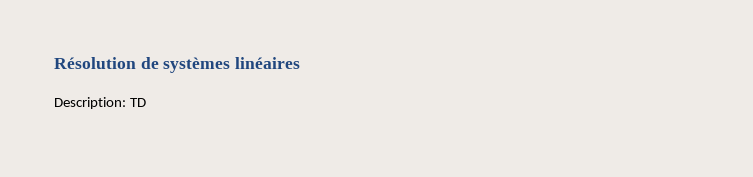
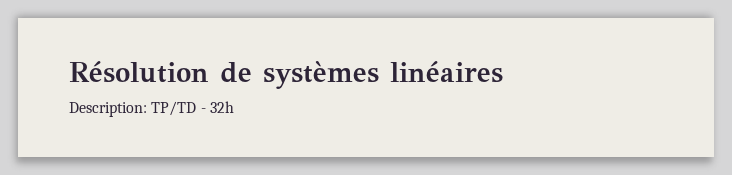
- Description: TD
+ Description: TP/TD - 32h

